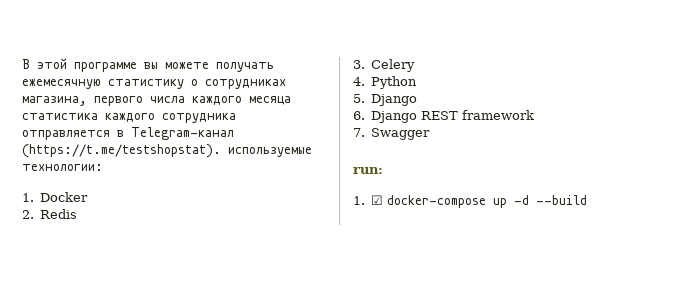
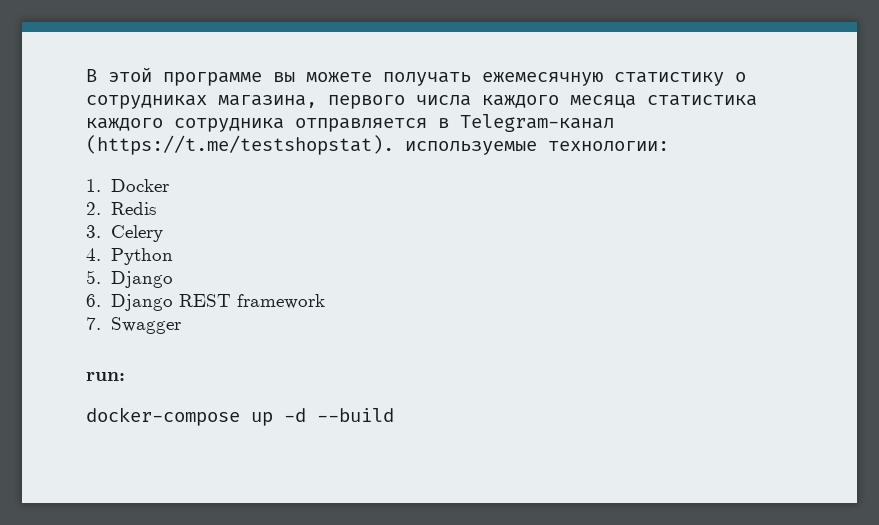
- 1. ☑ docker-compose up -d --build
+ docker-compose up -d --build

